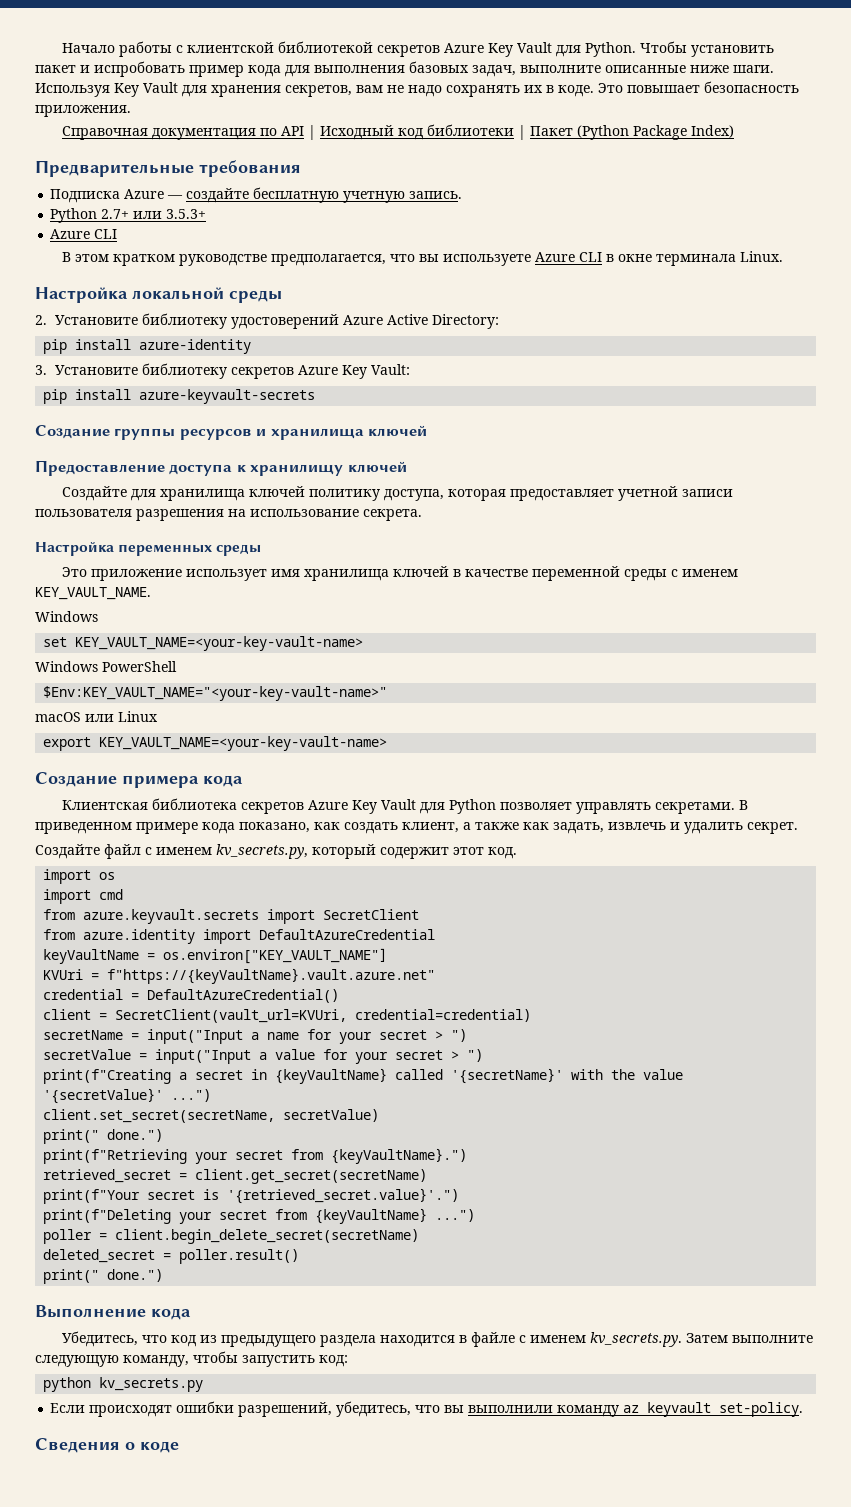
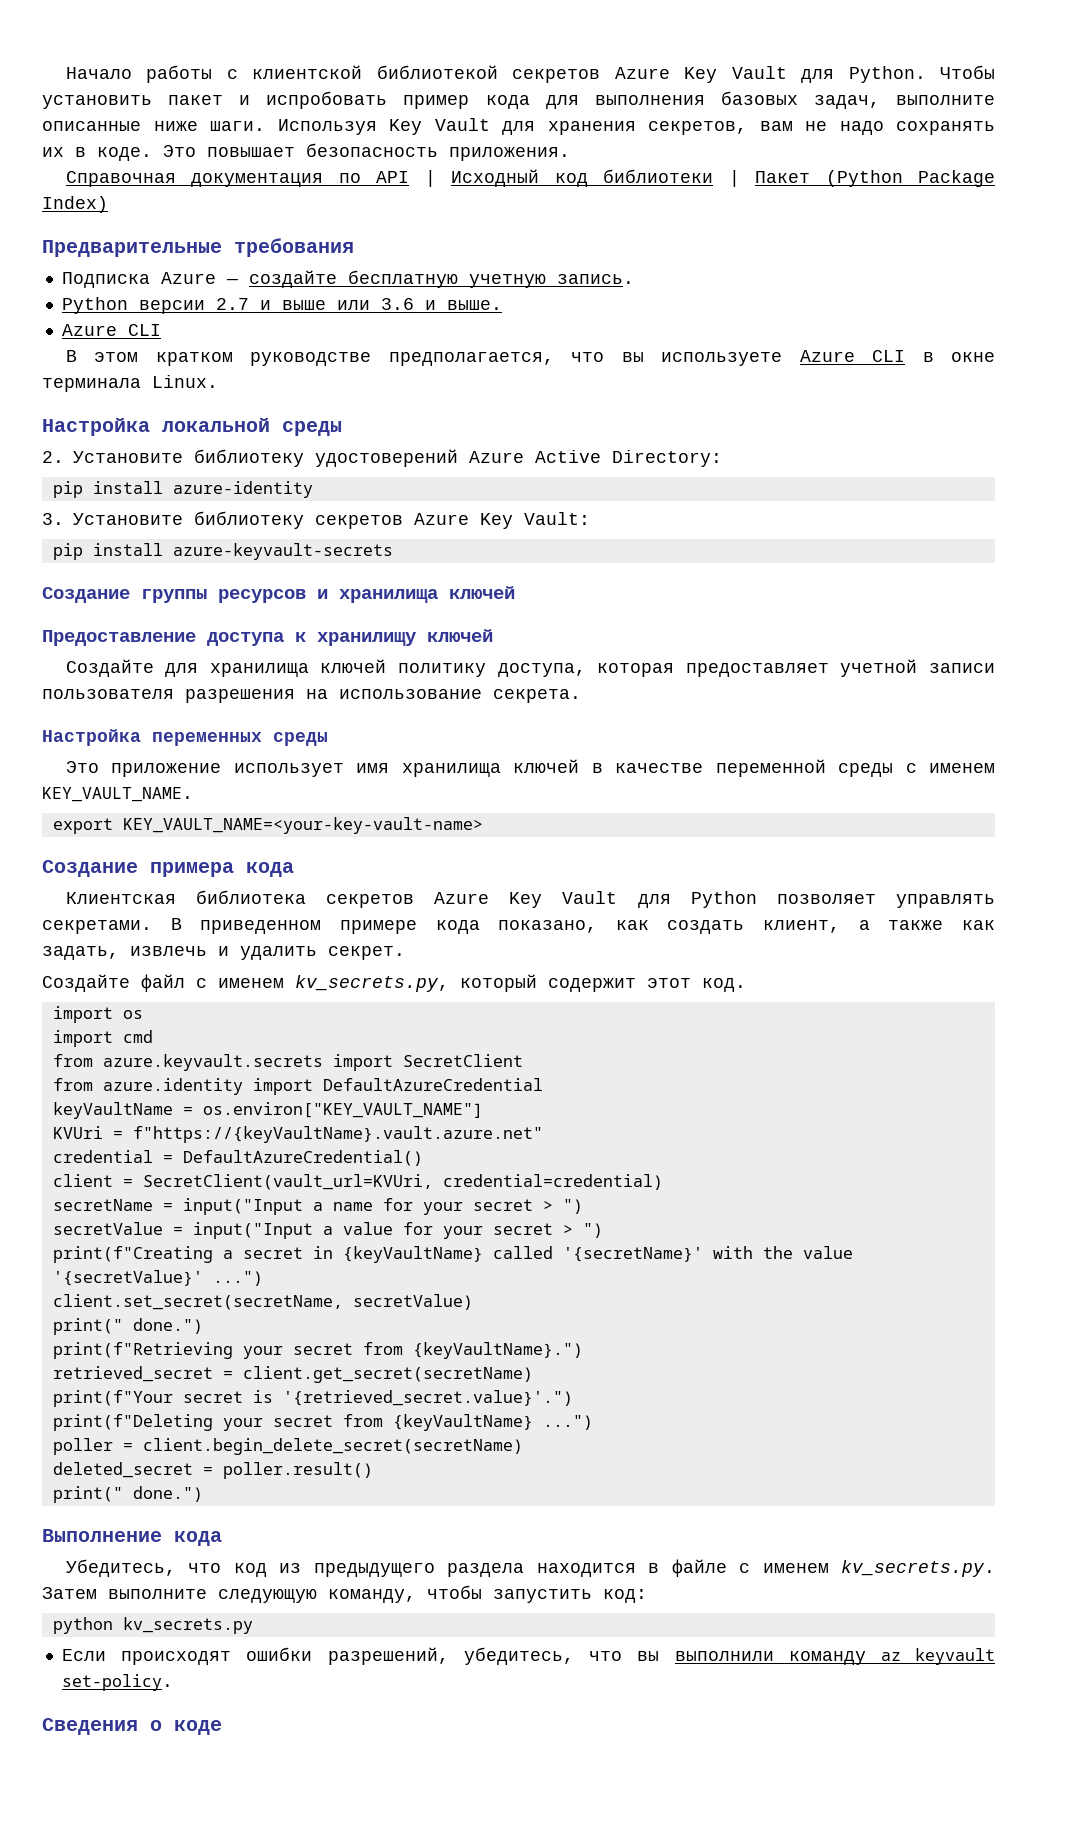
- Python 2.7+ или 3.5.3+
+ Python версии 2.7 и выше или 3.6 и выше.
  Это приложение использует имя хранилища ключей в качестве переменной среды с именем KEY_VAULT_NAME.
- Windows
- set KEY_VAULT_NAME=<your-key-vault-name>
- Windows PowerShell
- $Env:KEY_VAULT_NAME="<your-key-vault-name>"
- macOS или Linux

